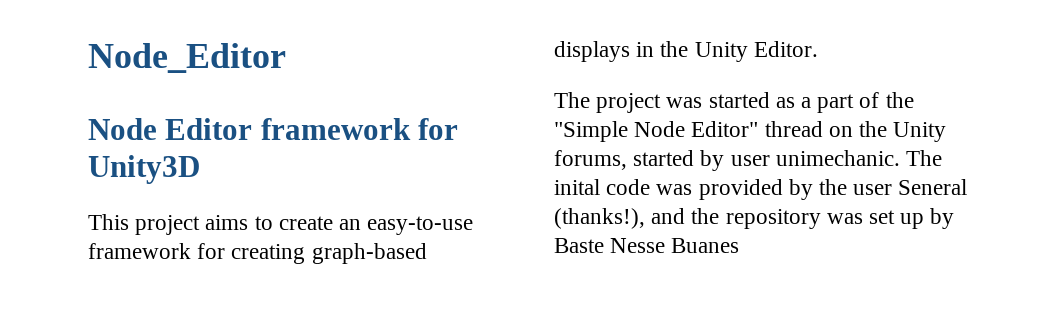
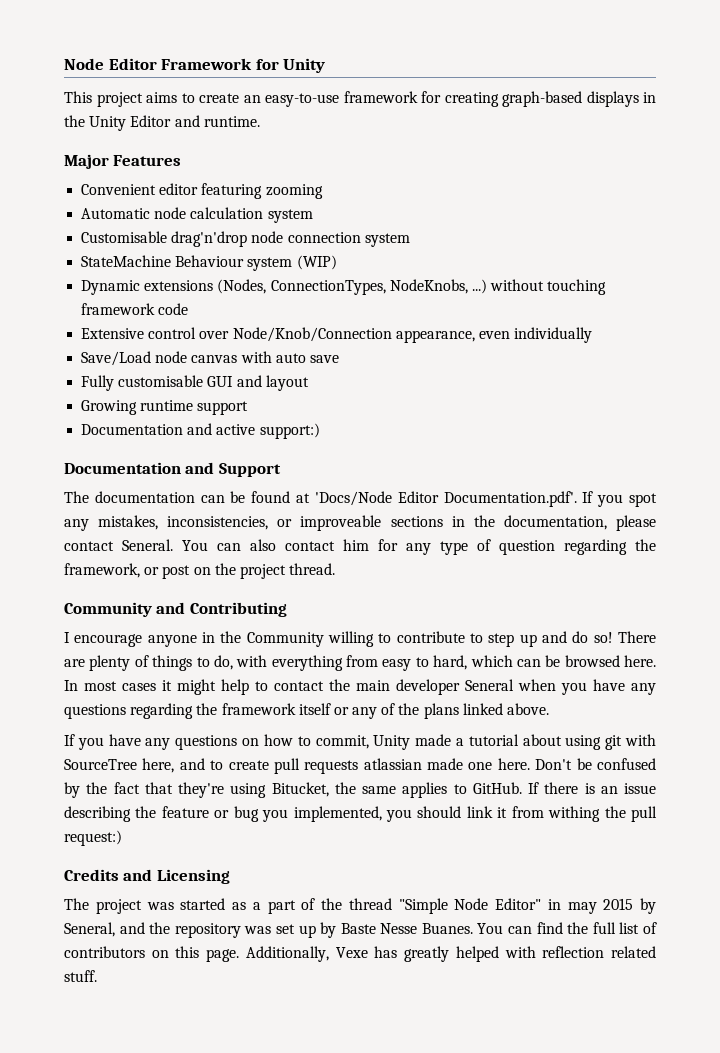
- Node_Editor
- Node Editor framework for Unity3D
+ Node Editor Framework for Unity
- This project aims to create an easy-to-use framework for creating graph-based displays in the Unity Editor.
+ This project aims to create an easy-to-use framework for creating graph-based displays in the Unity Editor and runtime.
+ Major Features
+ Convenient editor featuring zooming
+ Automatic node calculation system
+ Customisable drag'n'drop node connection system
+ StateMachine Behaviour system (WIP)
+ Dynamic extensions (Nodes, ConnectionTypes, NodeKnobs, ...) without touching framework code
+ Extensive control over Node/Knob/Connection appearance, even individually
+ Save/Load node canvas with auto save
+ Fully customisable GUI and layout
+ Growing runtime support
+ Documentation and active support:)
+ Documentation and Support
+ The documentation can be found at 'Docs/Node Editor Documentation.pdf'. If you spot any mistakes, inconsistencies, or improveable sections in the documentation, please contact Seneral. You can also contact him for any type of question regarding the framework, or post on the project thread.
+ Community and Contributing
+ I encourage anyone in the Community willing to contribute to step up and do so! There are plenty of things to do, with everything from easy to hard, which can be browsed here. In most cases it might help to contact the main developer Seneral when you have any questions regarding the framework itself or any of the plans linked above.
+ If you have any questions on how to commit, Unity made a tutorial about using git with SourceTree here, and to create pull requests atlassian made one here. Don't be confused by the fact that they're using Bitucket, the same applies to GitHub. If there is an issue describing the feature or bug you implemented, you should link it from withing the pull request:)
+ Credits and Licensing
- The project was started as a part of the "Simple Node Editor" thread on the Unity forums, started by user unimechanic. The inital code was provided by the user Seneral (thanks!), and the repository was set up by Baste Nesse Buanes
+ The project was started as a part of the thread "Simple Node Editor" in may 2015 by Seneral, and the repository was set up by Baste Nesse Buanes. You can find the full list of contributors on this page. Additionally, Vexe has greatly helped with reflection related stuff.

